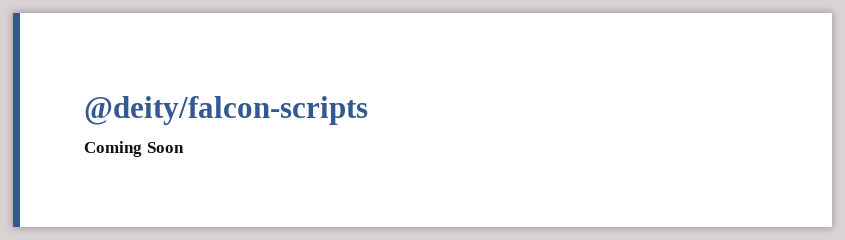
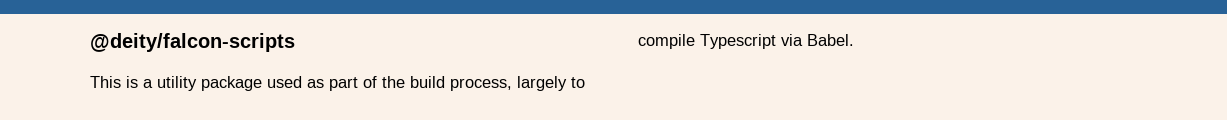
- Coming Soon
+ This is a utility package used as part of the build process, largely to compile Typescript via Babel.

